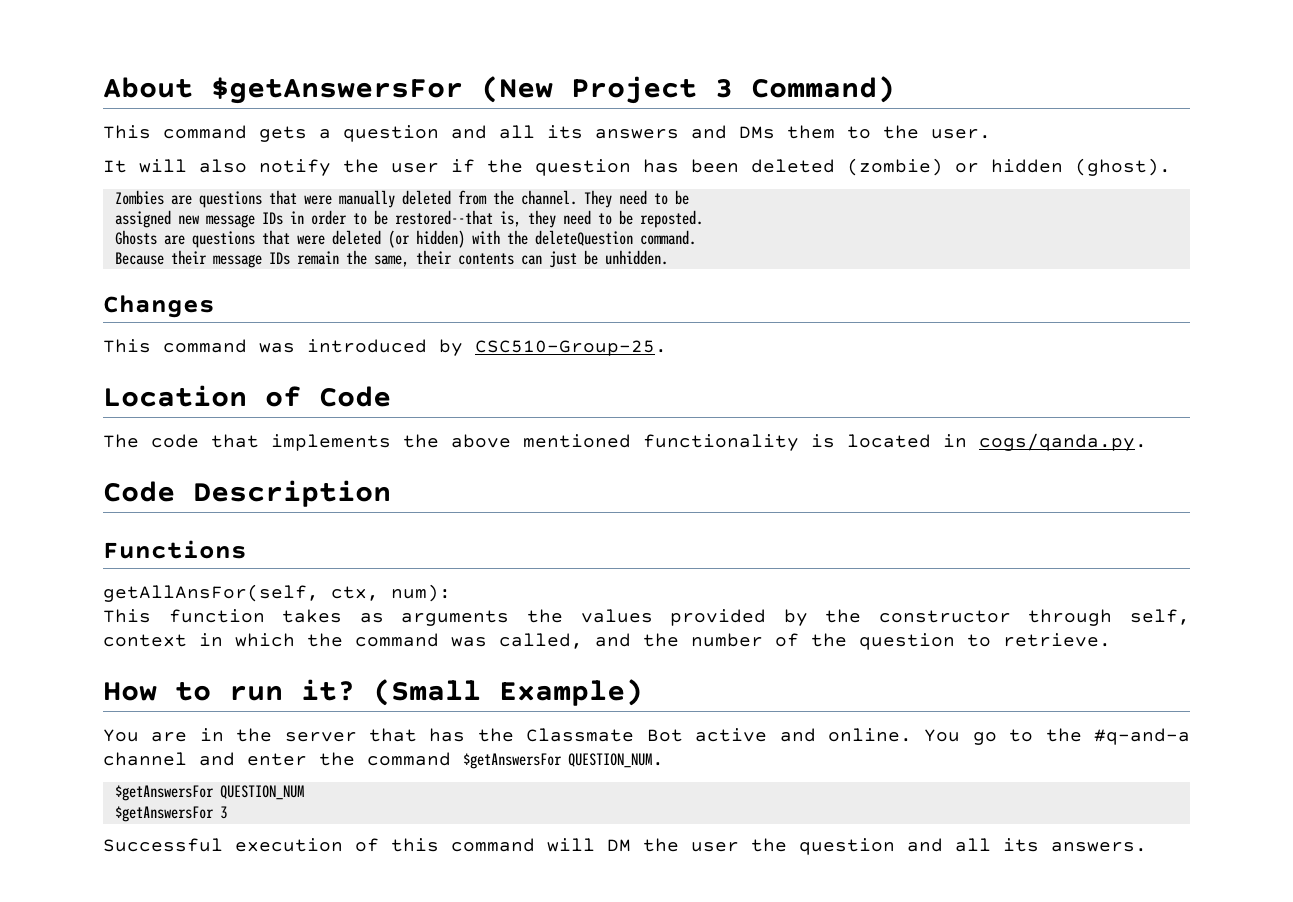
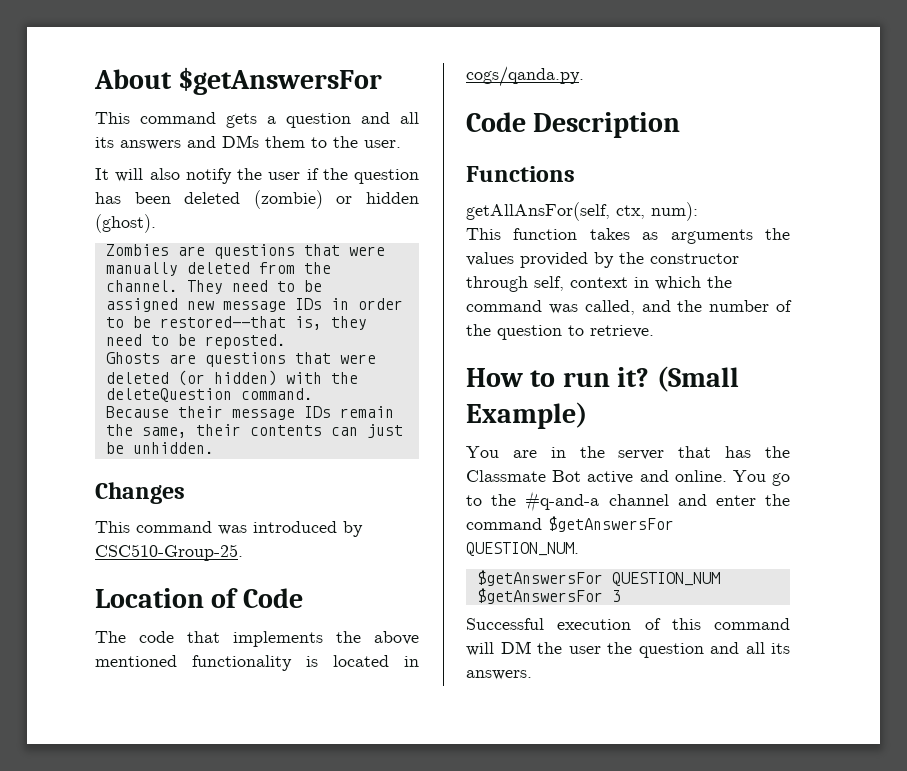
- About $getAnswersFor (New Project 3 Command)
+ About $getAnswersFor

